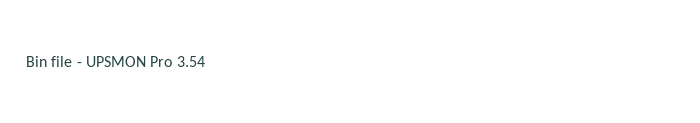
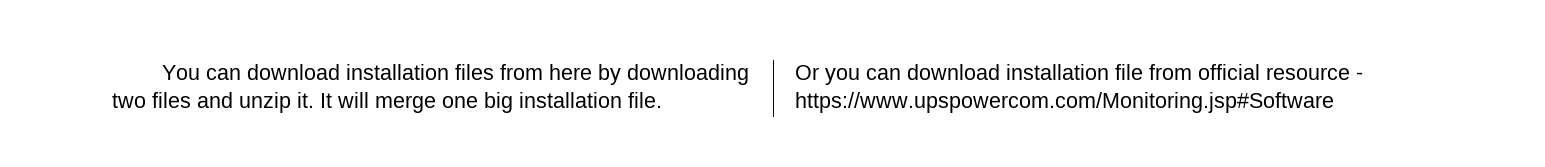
- Bin file - UPSMON Pro 3.54
+ You can download installation files from here by downloading two files and unzip it. It will merge one big installation file.
+ Or you can download installation file from official resource - https://www.upspowercom.com/Monitoring.jsp#Software

